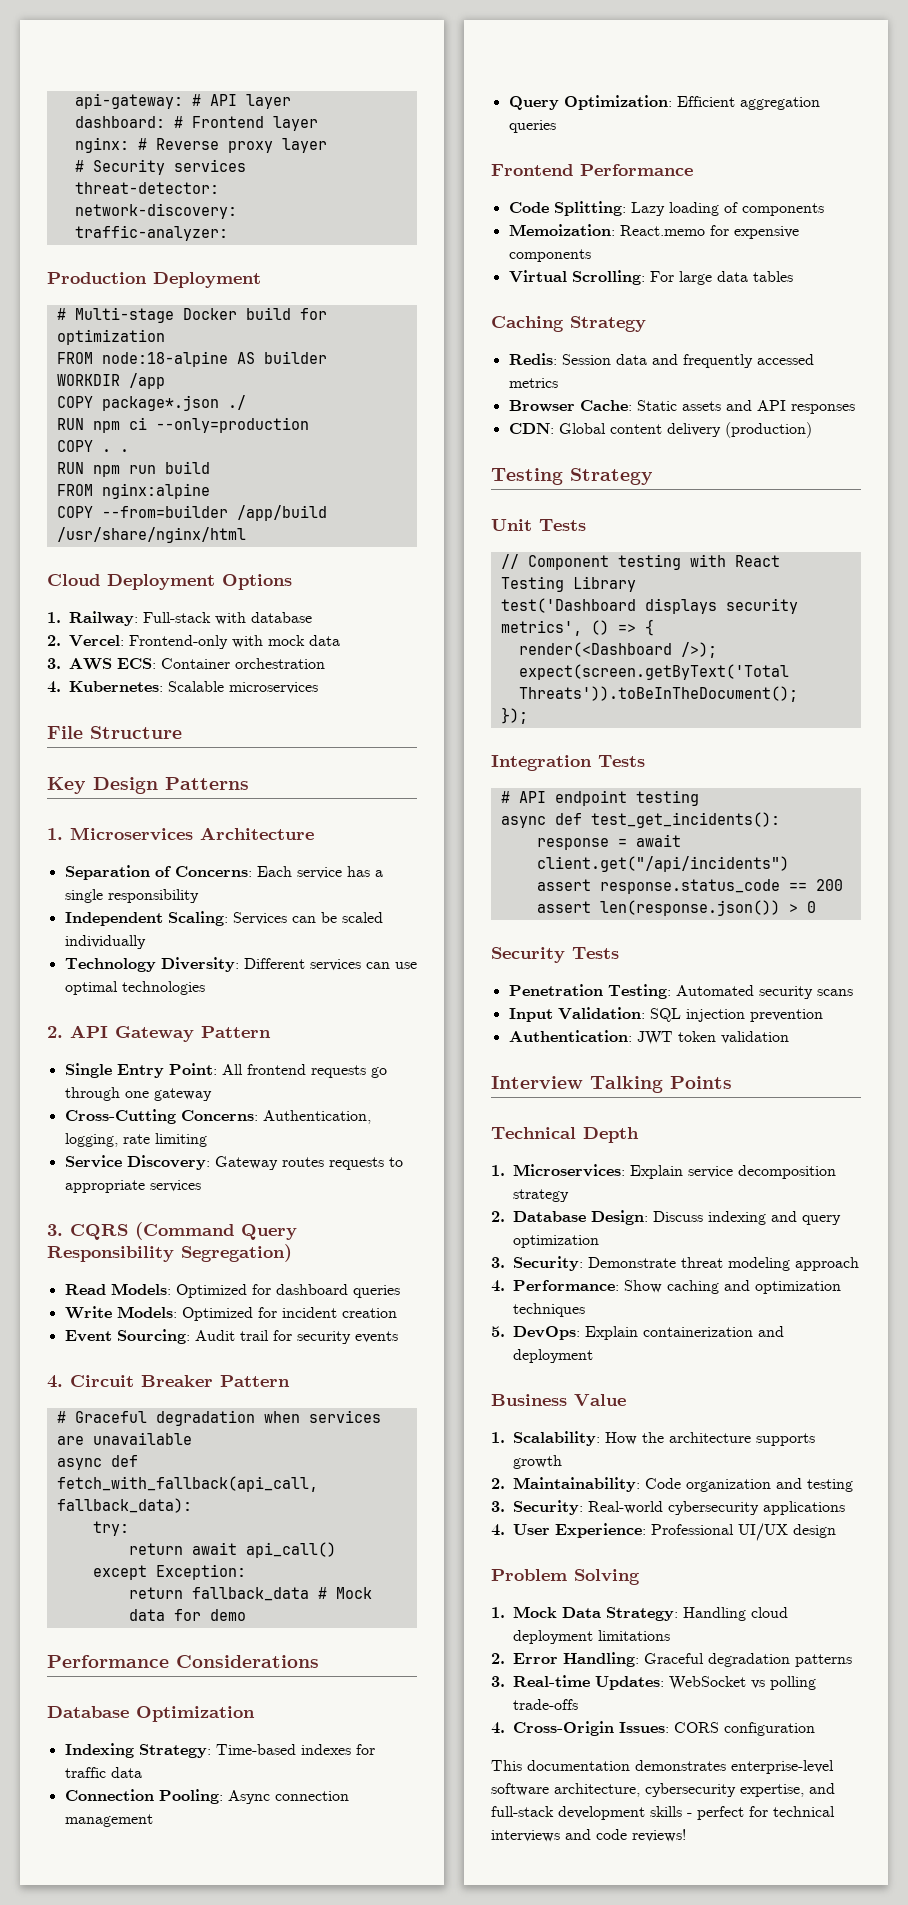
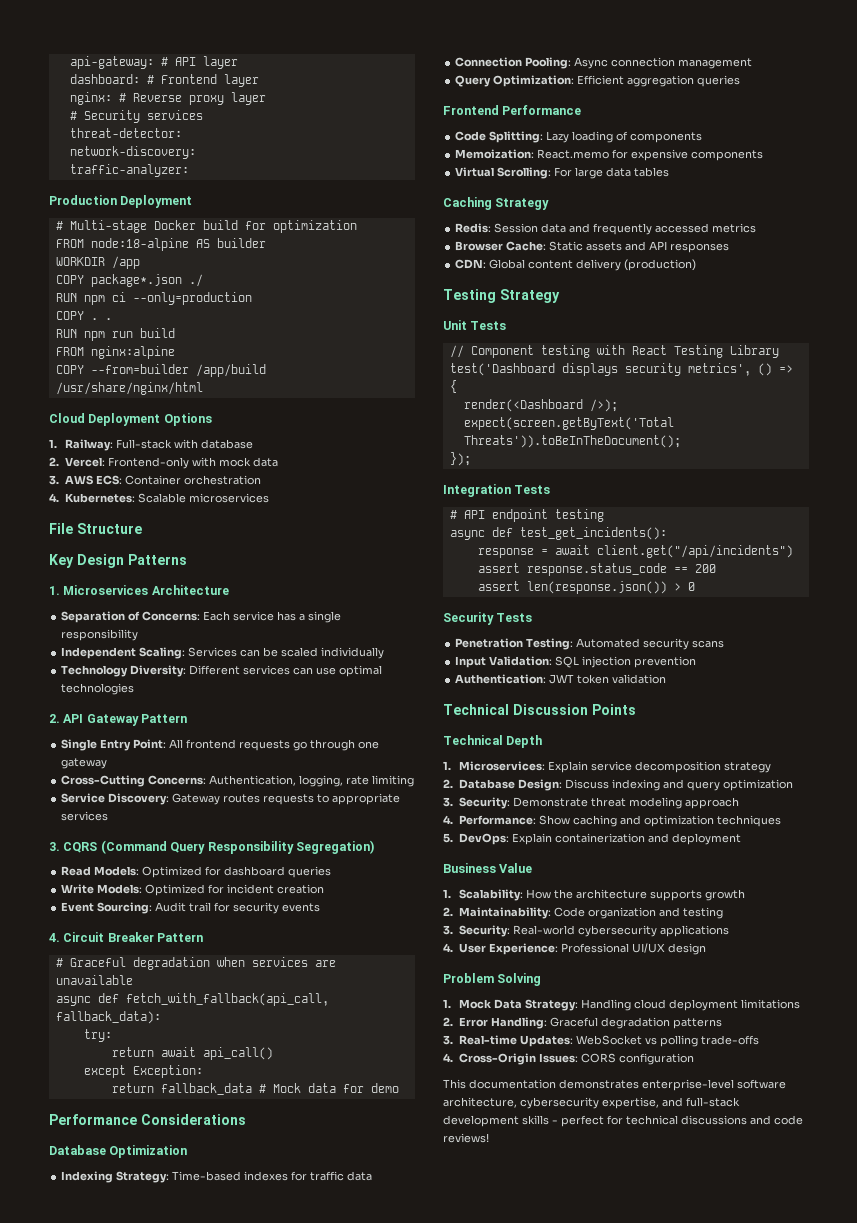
- Interview Talking Points
+ Technical Discussion Points
- This documentation demonstrates enterprise-level software architecture, cybersecurity expertise, and full-stack development skills - perfect for technical interviews and code reviews!
+ This documentation demonstrates enterprise-level software architecture, cybersecurity expertise, and full-stack development skills - perfect for technical discussions and code reviews!

